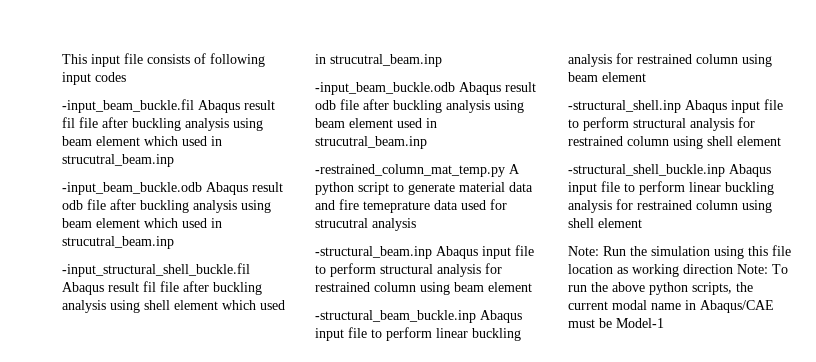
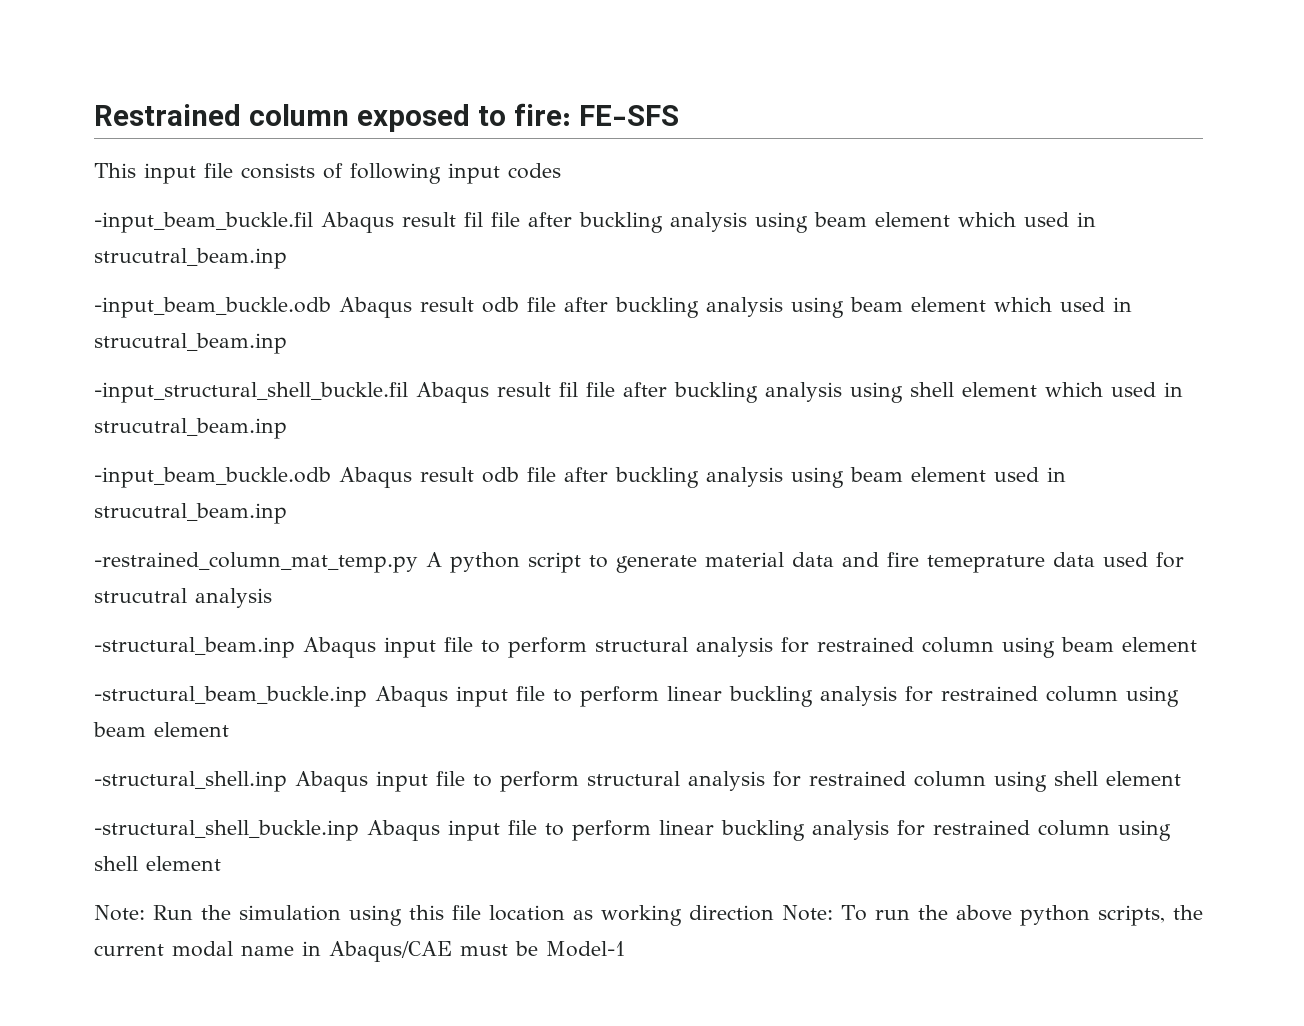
+ Restrained column exposed to fire: FE-SFS

